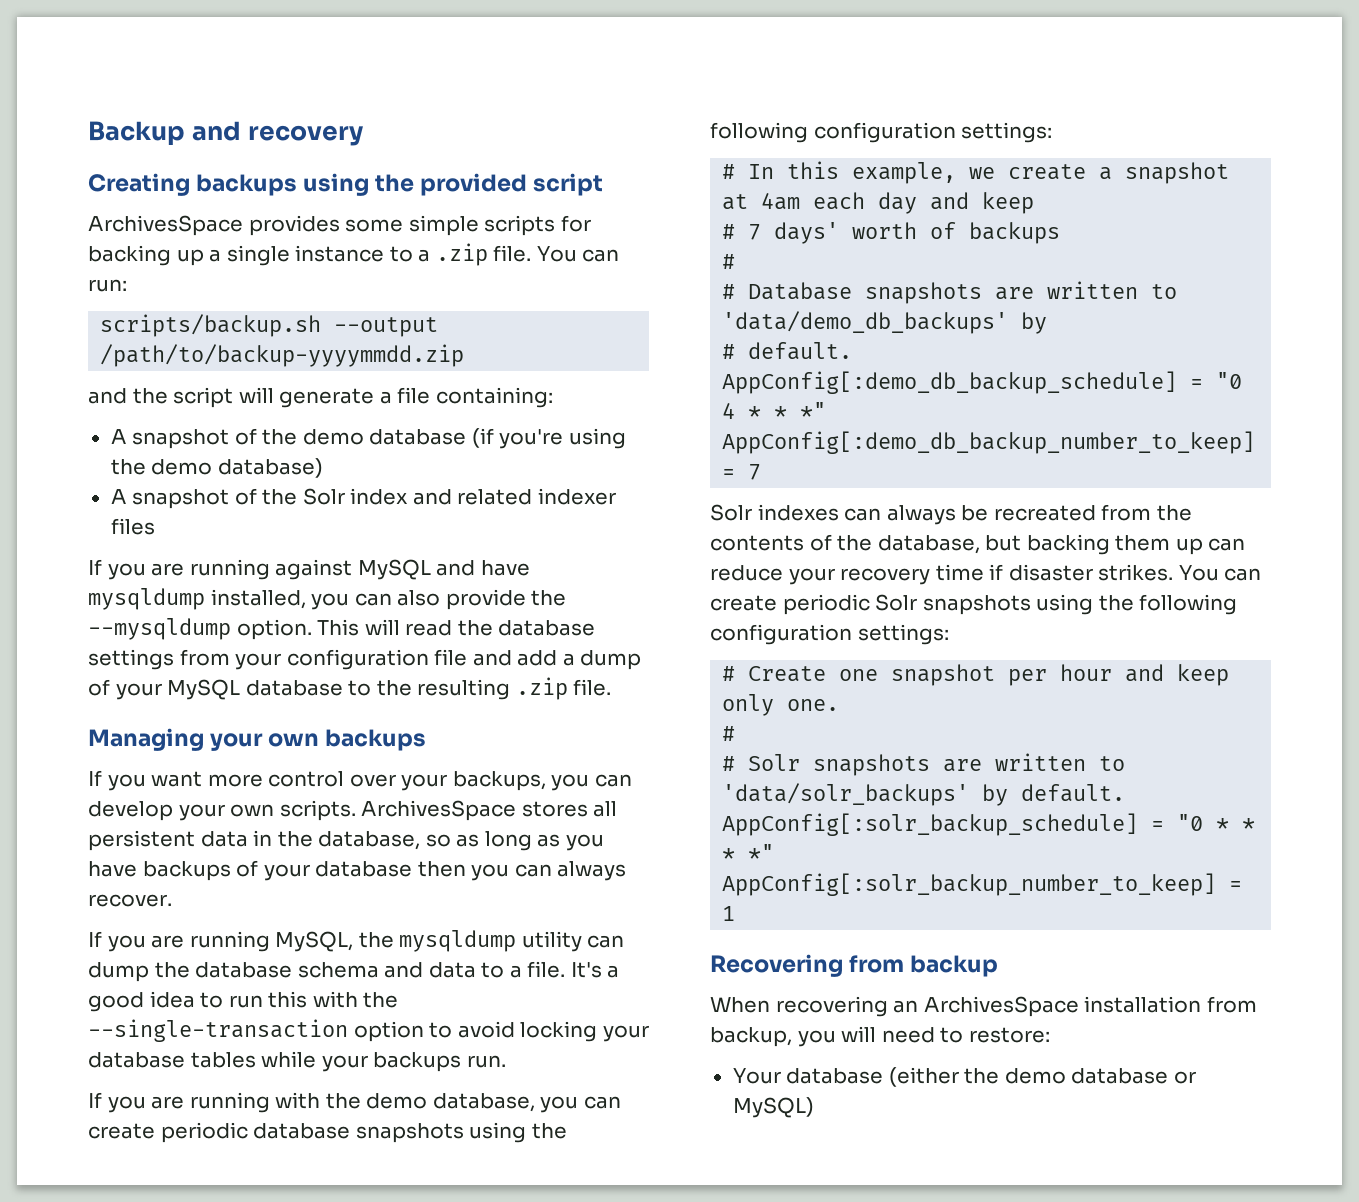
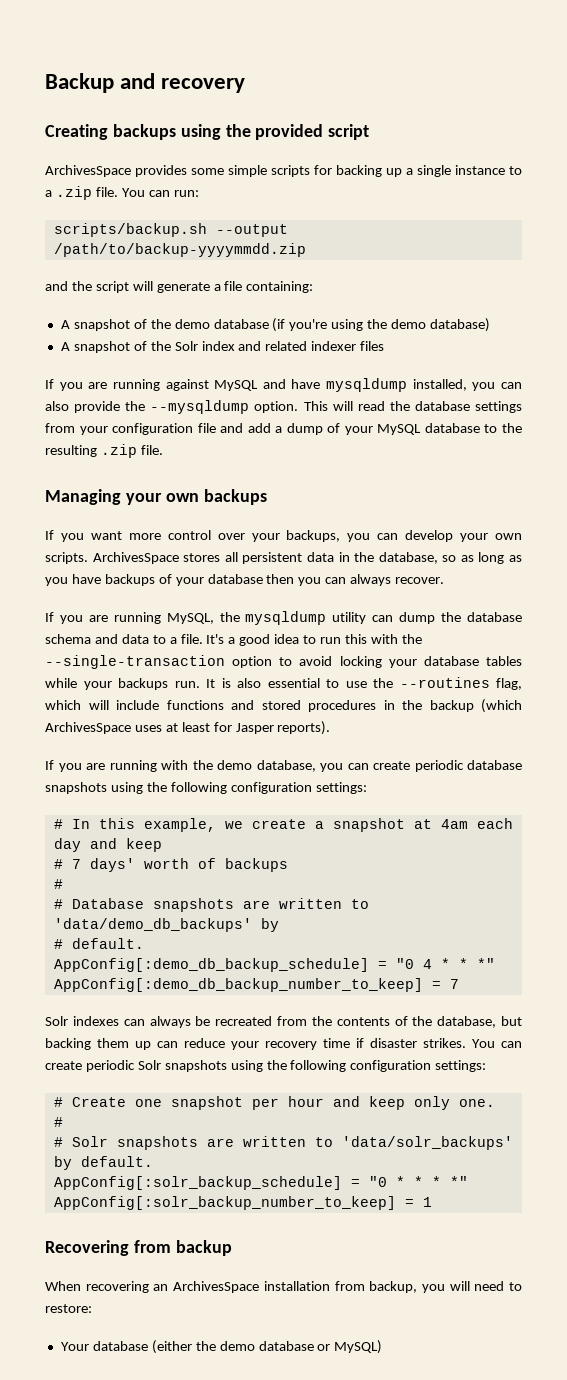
+ It is also essential to use the --routines flag, which will include functions and stored procedures in the backup (which ArchivesSpace uses at least for Jasper reports).

